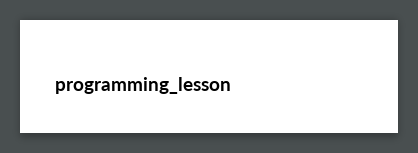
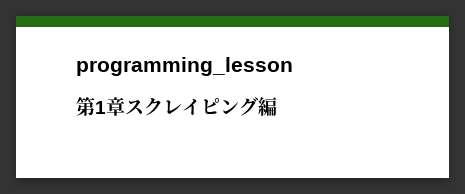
+ 第1章スクレイピング編

